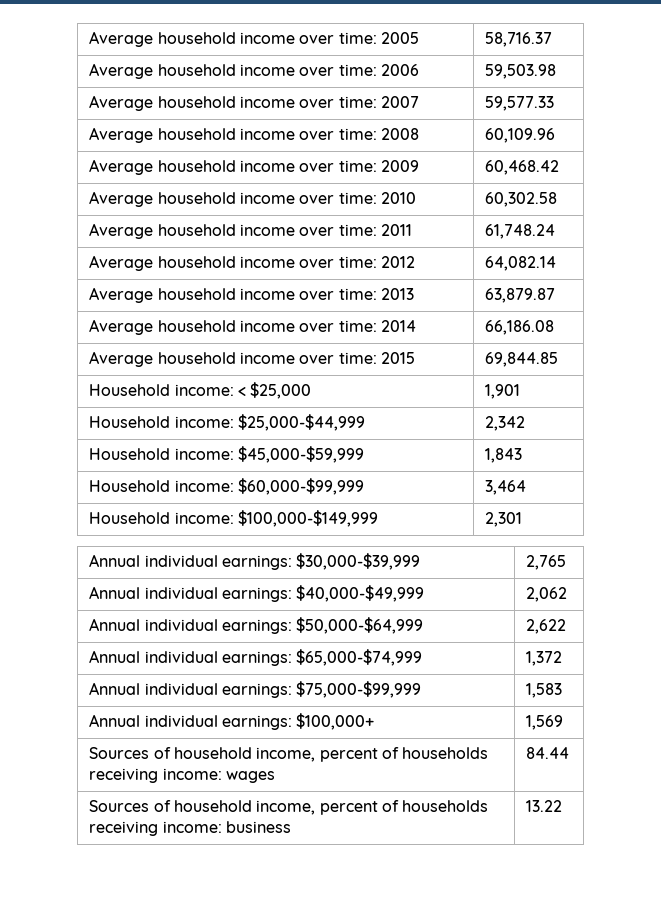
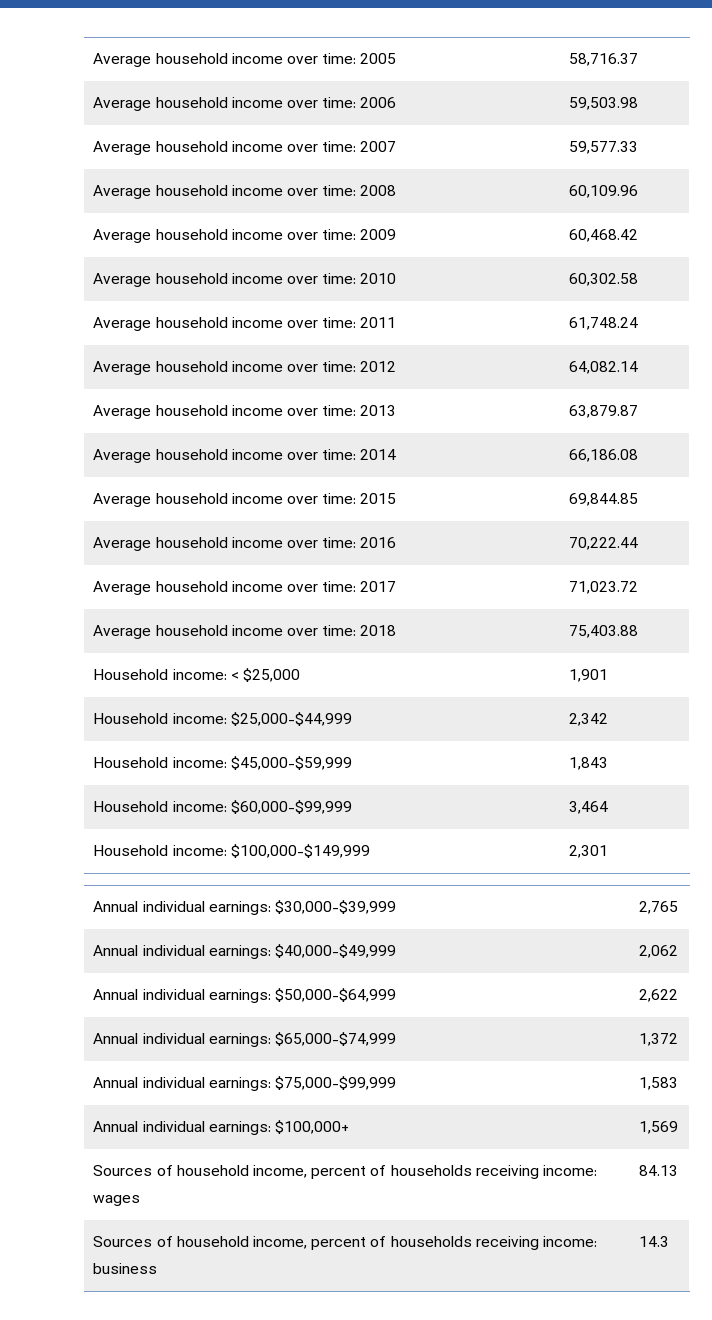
+ Average household income over time: 2016 | 70,222.44
+ Average household income over time: 2017 | 71,023.72
+ Average household income over time: 2018 | 75,403.88
- Sources of household income, percent of households receiving income: wages | 84.44
+ Sources of household income, percent of households receiving income: wages | 84.13
- Sources of household income, percent of households receiving income: business | 13.22
+ Sources of household income, percent of households receiving income: business | 14.3

